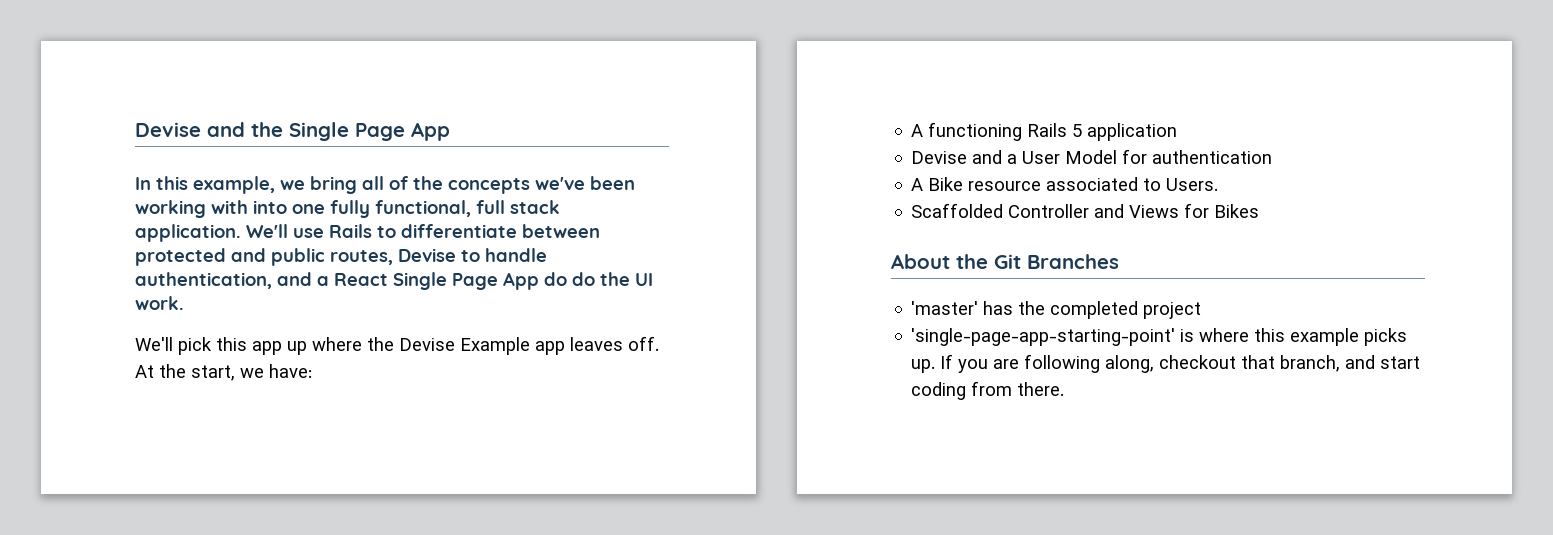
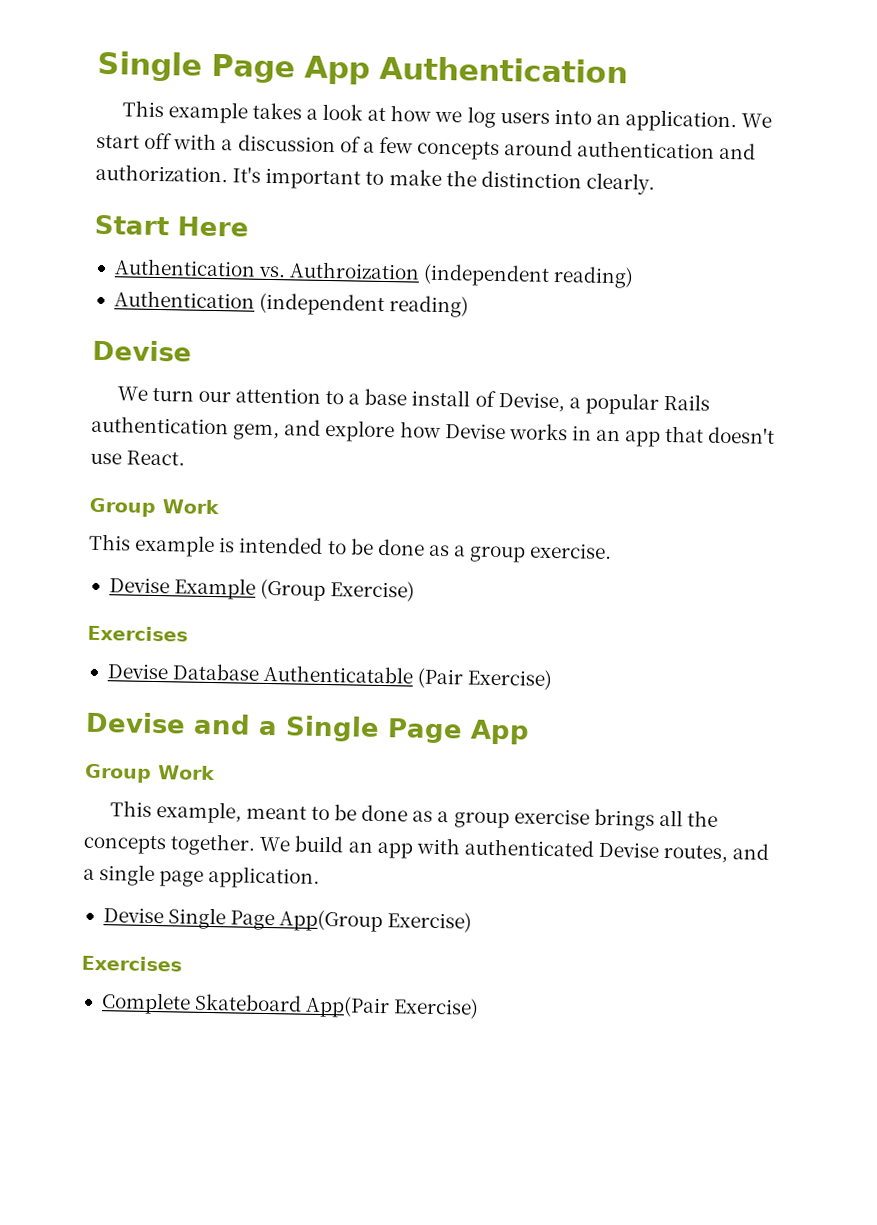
- Devise and the Single Page App
- In this example, we bring all of the concepts we've been working with into one fully functional, full stack application. We'll use Rails to differentiate between protected and public routes, Devise to handle authentication, and a React Single Page App do do the UI work.
- We'll pick this app up where the Devise Example app leaves off. At the start, we have:
- A functioning Rails 5 application
- Devise and a User Model for authentication
- A Bike resource associated to Users.
- Scaffolded Controller and Views for Bikes
- About the Git Branches
- 'master' has the completed project
- 'single-page-app-starting-point' is where this example picks up. If you are following along, checkout that branch, and start coding from there.
+ Single Page App Authentication
+ This example takes a look at how we log users into an application. We start off with a discussion of a few concepts around authentication and authorization. It's important to make the distinction clearly.
+ Start Here
+ Authentication vs. Authroization (independent reading)
+ Authentication (independent reading)
+ Devise
+ We turn our attention to a base install of Devise, a popular Rails authentication gem, and explore how Devise works in an app that doesn't use React.
+ Group Work
+ This example is intended to be done as a group exercise.
+ Devise Example (Group Exercise)
+ Exercises
+ Devise Database Authenticatable (Pair Exercise)
+ Devise and a Single Page App
+ Group Work
+ This example, meant to be done as a group exercise brings all the concepts together. We build an app with authenticated Devise routes, and a single page application.
+ Devise Single Page App(Group Exercise)
+ Exercises
+ Complete Skateboard App(Pair Exercise)

